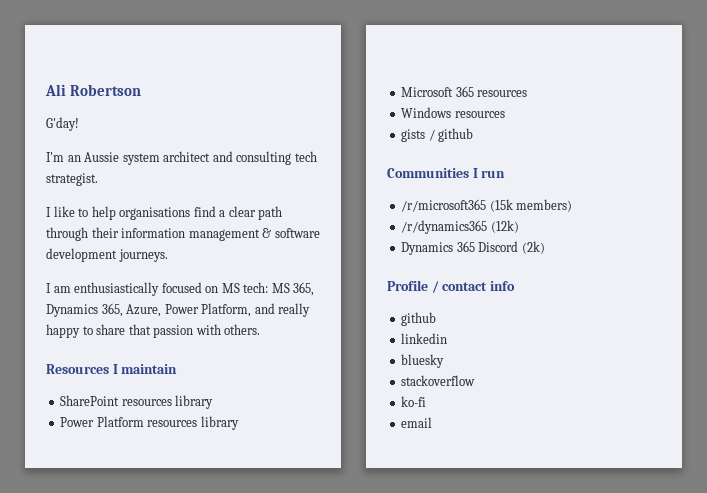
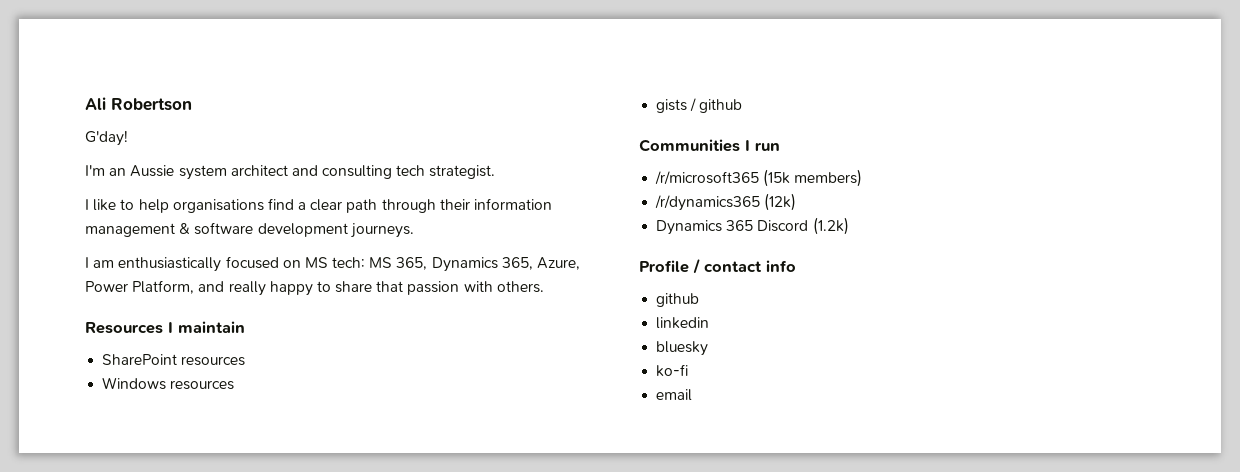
- SharePoint resources library
- Power Platform resources library
- Microsoft 365 resources
+ SharePoint resources
- Dynamics 365 Discord (2k)
+ Dynamics 365 Discord (1.2k)
- stackoverflow

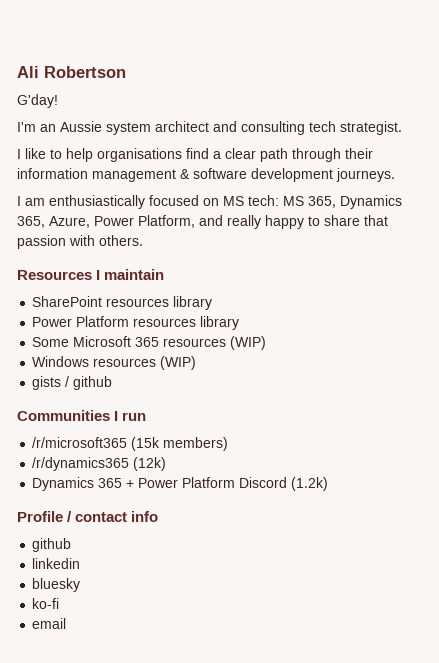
- SharePoint resources
+ SharePoint resources library
+ Power Platform resources library
+ Some Microsoft 365 resources (WIP)
- Windows resources
+ Windows resources (WIP)
- Dynamics 365 Discord (1.2k)
+ Dynamics 365 + Power Platform Discord (1.2k)

